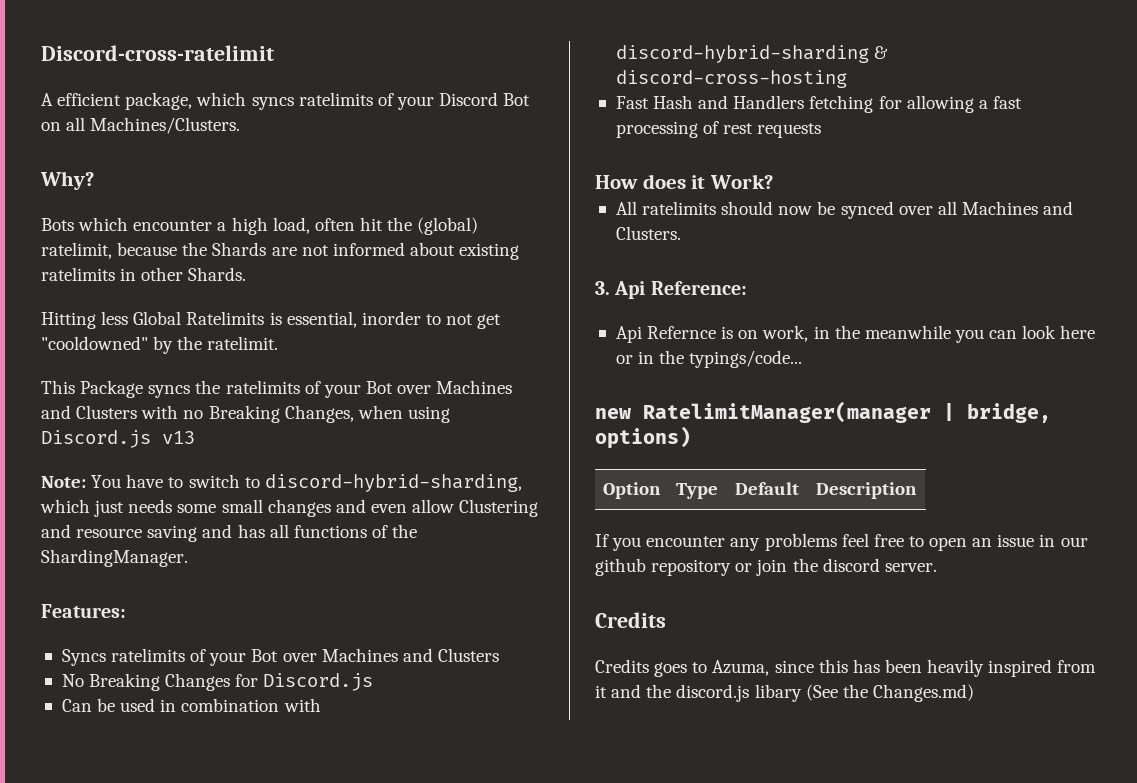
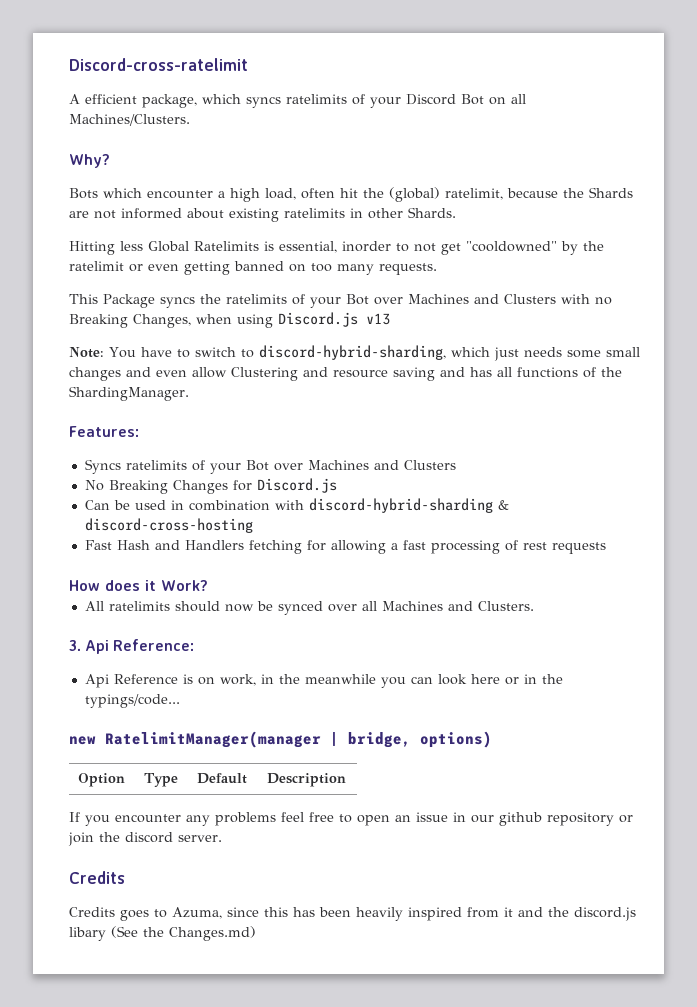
- Hitting less Global Ratelimits is essential, inorder to not get "cooldowned" by the ratelimit.
+ Hitting less Global Ratelimits is essential, inorder to not get "cooldowned" by the ratelimit or even getting banned on too many requests.
- Api Refernce is on work, in the meanwhile you can look here or in the typings/code...
+ Api Reference is on work, in the meanwhile you can look here or in the typings/code...

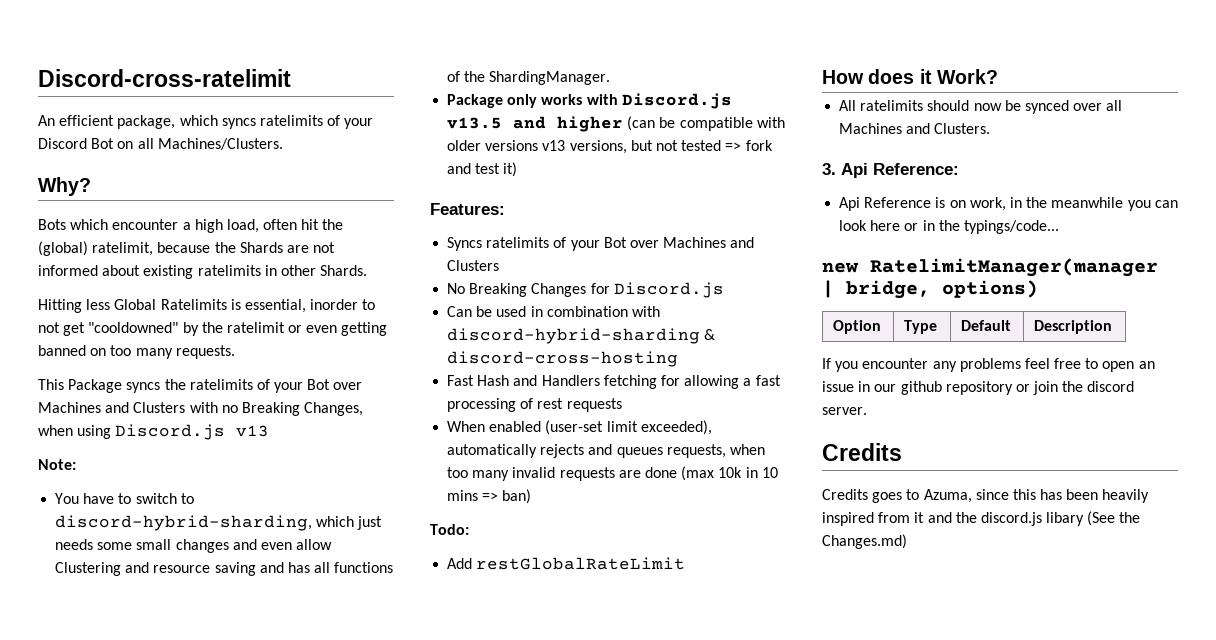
- A efficient package, which syncs ratelimits of your Discord Bot on all Machines/Clusters.
+ An efficient package, which syncs ratelimits of your Discord Bot on all Machines/Clusters.
- Note: You have to switch to discord-hybrid-sharding, which just needs some small changes and even allow Clustering and resource saving and has all functions of the ShardingManager.
+ Note:
+ You have to switch to discord-hybrid-sharding, which just needs some small changes and even allow Clustering and resource saving and has all functions of the ShardingManager.
+ Package only works with Discord.js v13.5 and higher (can be compatible with older versions v13 versions, but not tested => fork and test it)
+ When enabled (user-set limit exceeded), automatically rejects and queues requests, when too many invalid requests are done (max 10k in 10 mins => ban)
+ Todo:
+ Add restGlobalRateLimit

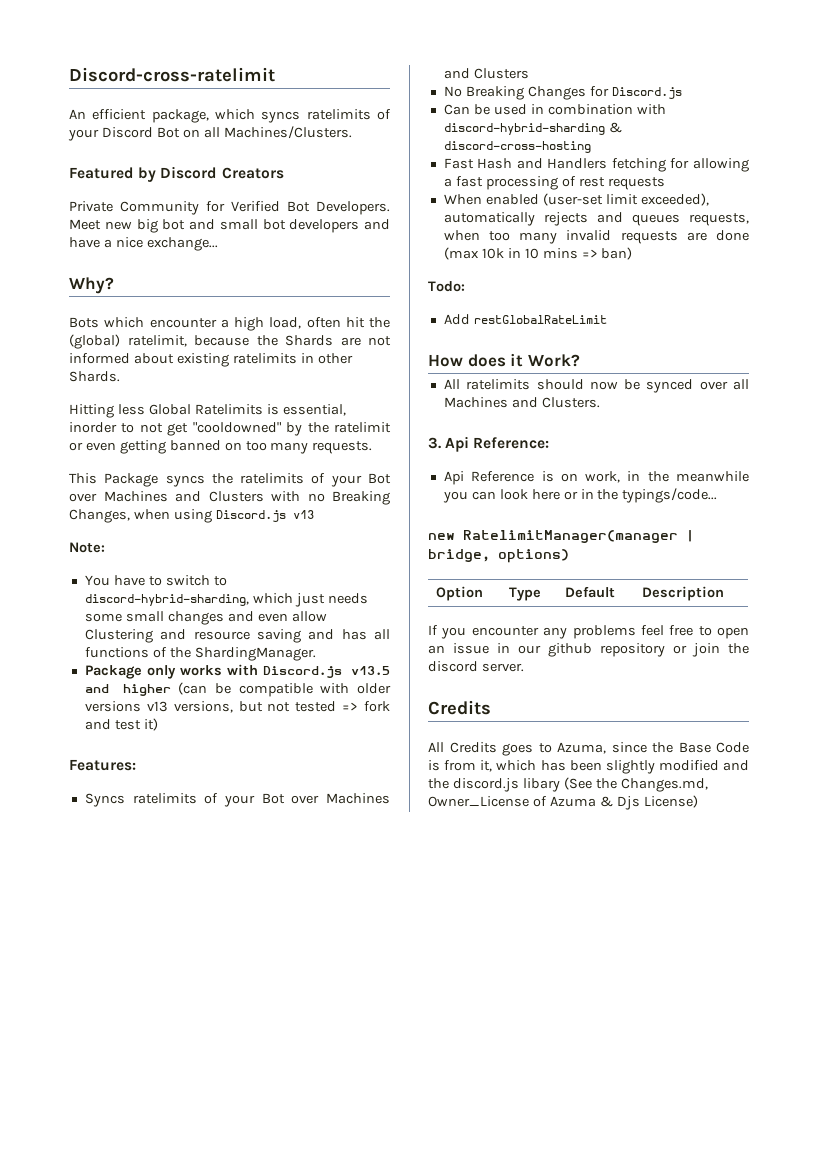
+ Featured by Discord Creators
+ Private Community for Verified Bot Developers. Meet new big bot and small bot developers and have a nice exchange...
- Credits goes to Azuma, since this has been heavily inspired from it and the discord.js libary (See the Changes.md)
+ All Credits goes to Azuma, since the Base Code is from it, which has been slightly modified and the discord.js libary (See the Changes.md, Owner_License of Azuma & Djs License)

